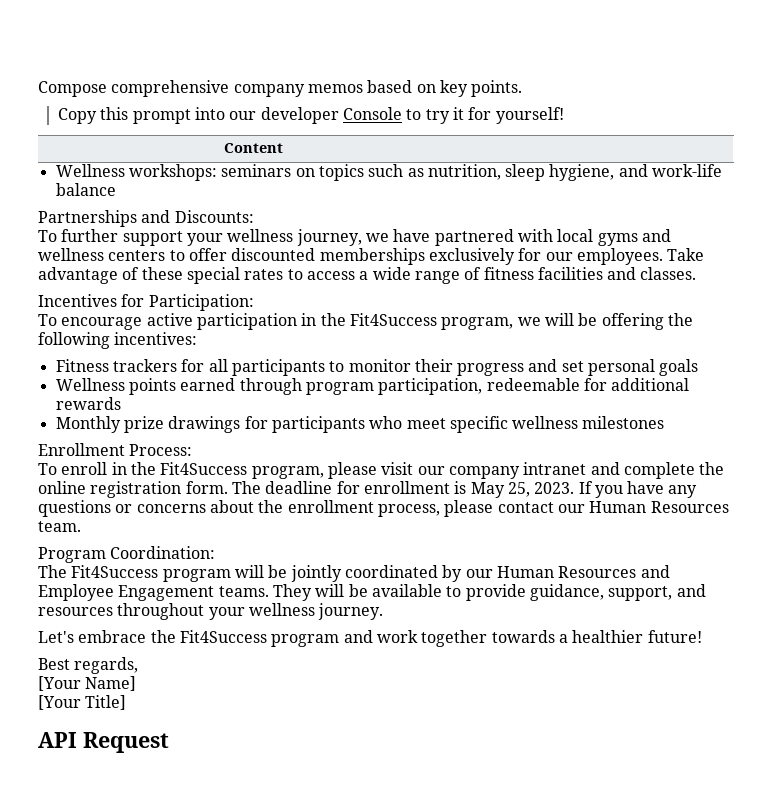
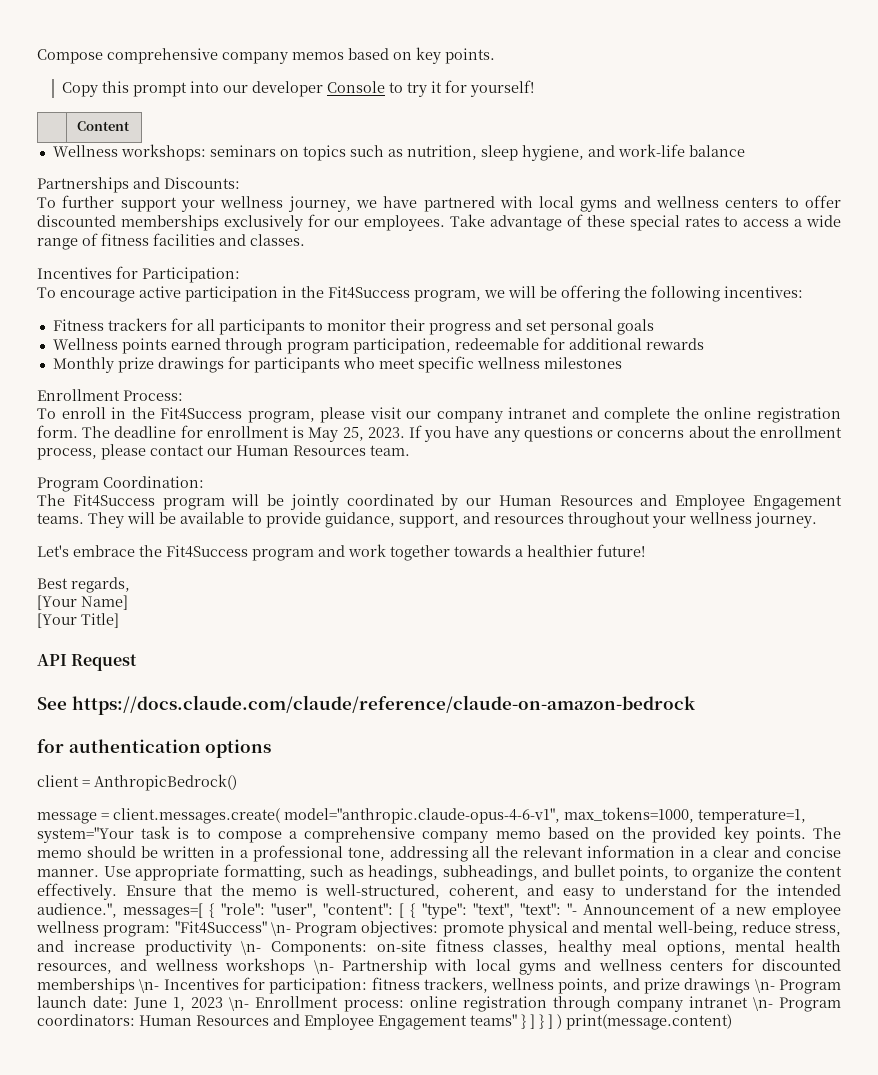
+ See https://docs.claude.com/claude/reference/claude-on-amazon-bedrock
+ for authentication options
+ client = AnthropicBedrock()
+ message = client.messages.create( model="anthropic.claude-opus-4-6-v1", max_tokens=1000, temperature=1, system="Your task is to compose a comprehensive company memo based on the provided key points. The memo should be written in a professional tone, addressing all the relevant information in a clear and concise manner. Use appropriate formatting, such as headings, subheadings, and bullet points, to organize the content effectively. Ensure that the memo is well-structured, coherent, and easy to understand for the intended audience.", messages=[ { "role": "user", "content": [ { "type": "text", "text": "- Announcement of a new employee wellness program: "Fit4Success" \n- Program objectives: promote physical and mental well-being, reduce stress, and increase productivity \n- Components: on-site fitness classes, healthy meal options, mental health resources, and wellness workshops \n- Partnership with local gyms and wellness centers for discounted memberships \n- Incentives for participation: fitness trackers, wellness points, and prize drawings \n- Program launch date: June 1, 2023 \n- Enrollment process: online registration through company intranet \n- Program coordinators: Human Resources and Employee Engagement teams" } ] } ] ) print(message.content)

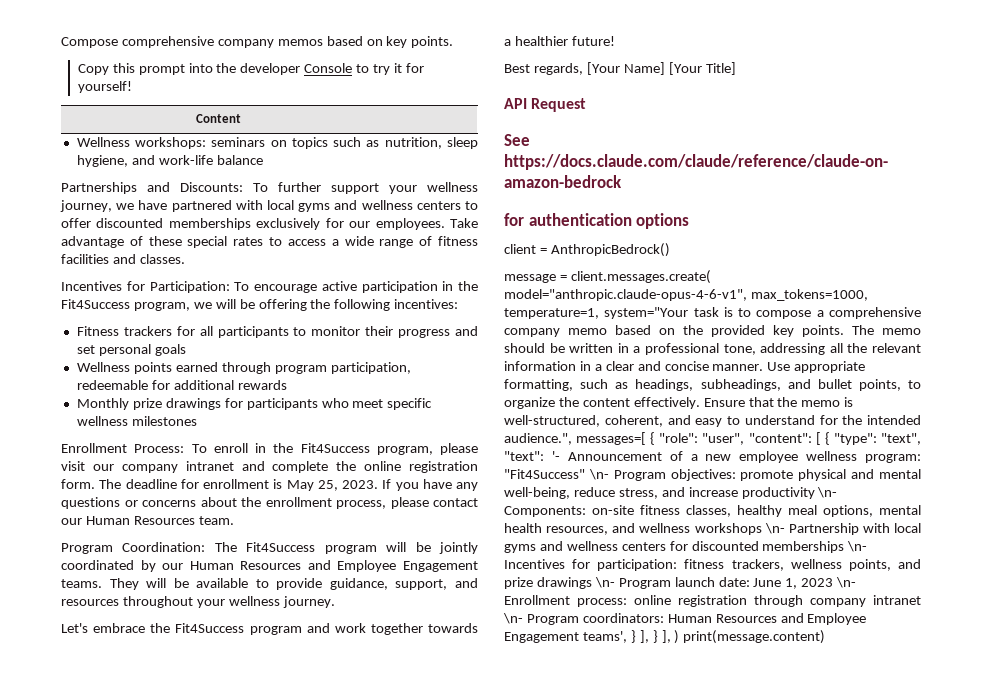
- Copy this prompt into our developer Console to try it for yourself!
+ Copy this prompt into the developer Console to try it for yourself!
- Partnerships and Discounts:
- To further support your wellness journey, we have partnered with local gyms and wellness centers to offer discounted memberships exclusively for our employees.
+ Partnerships and Discounts: To further support your wellness journey, we have partnered with local gyms and wellness centers to offer discounted memberships exclusively for our employees.
- Incentives for Participation:
- To encourage active participation in the Fit4Success program, we will be offering the following incentives:
+ Incentives for Participation: To encourage active participation in the Fit4Success program, we will be offering the following incentives:
- Enrollment Process:
- To enroll in the Fit4Success program, please visit our company intranet and complete the online registration form.
+ Enrollment Process: To enroll in the Fit4Success program, please visit our company intranet and complete the online registration form.
- Program Coordination:
- The Fit4Success program will be jointly coordinated by our Human Resources and Employee Engagement teams.
+ Program Coordination: The Fit4Success program will be jointly coordinated by our Human Resources and Employee Engagement teams.
- Best regards,
- [Your Name]
- [Your Title]
+ Best regards, [Your Name] [Your Title]
- "- Announcement of a new employee wellness program:
+ '- Announcement of a new employee wellness program:
- Human Resources and Employee Engagement teams" } ] } ] ) print(message.content)
+ Human Resources and Employee Engagement teams', } ], } ], ) print(message.content)

